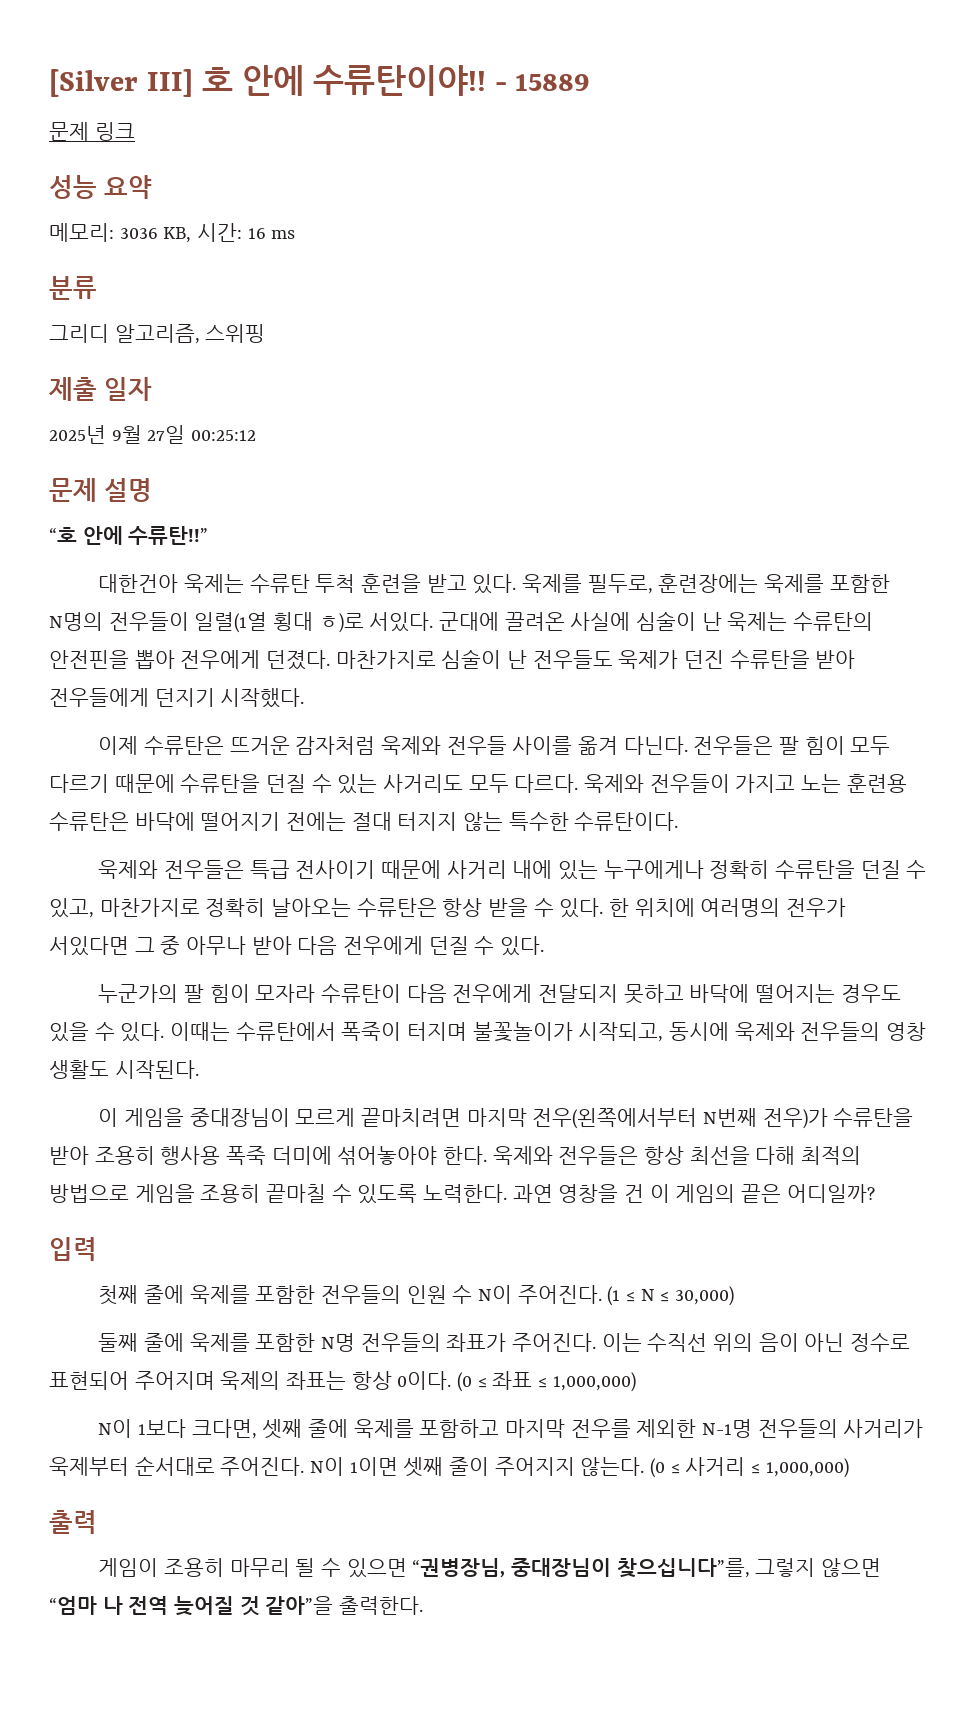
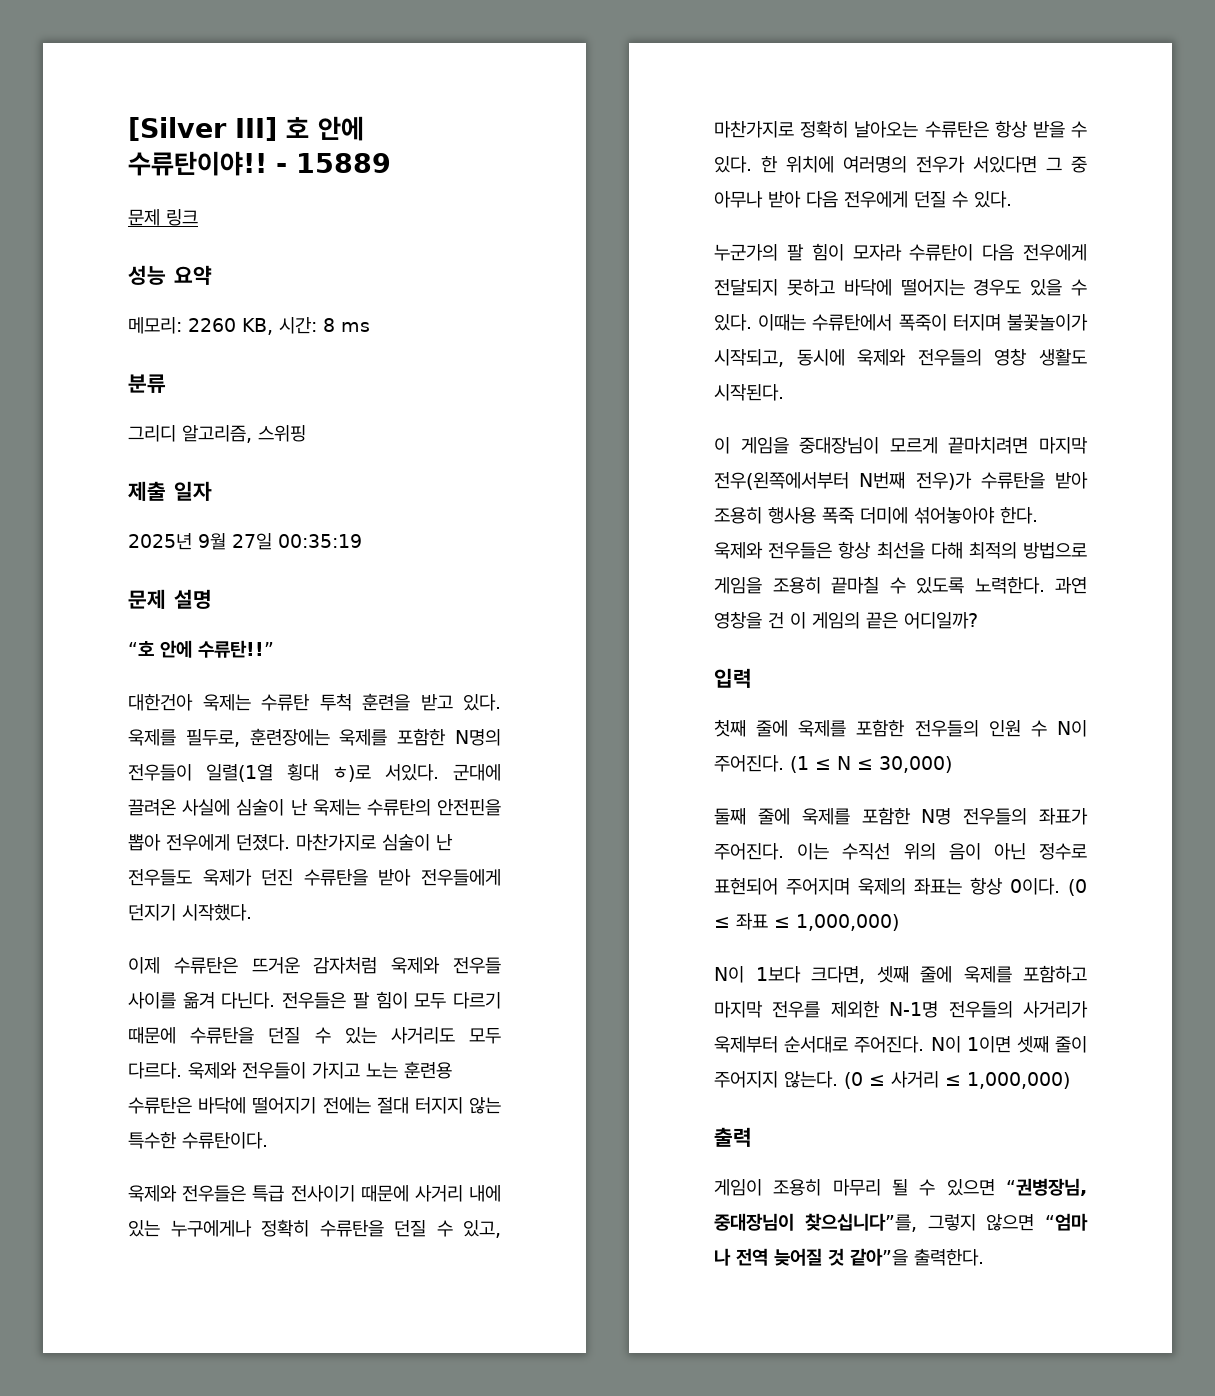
- 메모리: 3036 KB, 시간: 16 ms
+ 메모리: 2260 KB, 시간: 8 ms
- 2025년 9월 27일 00:25:12
+ 2025년 9월 27일 00:35:19

